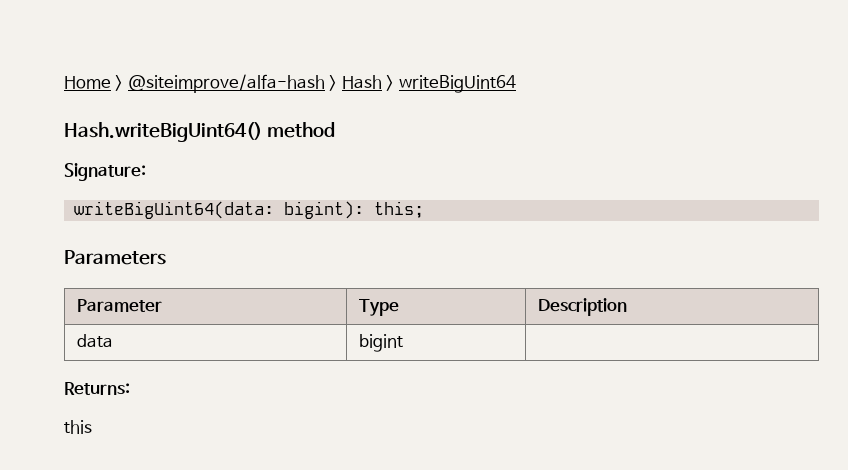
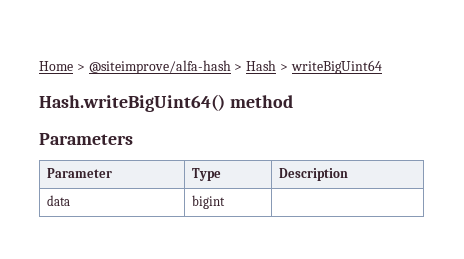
- Signature:
- writeBigUint64(data: bigint): this;
- Returns:
- this

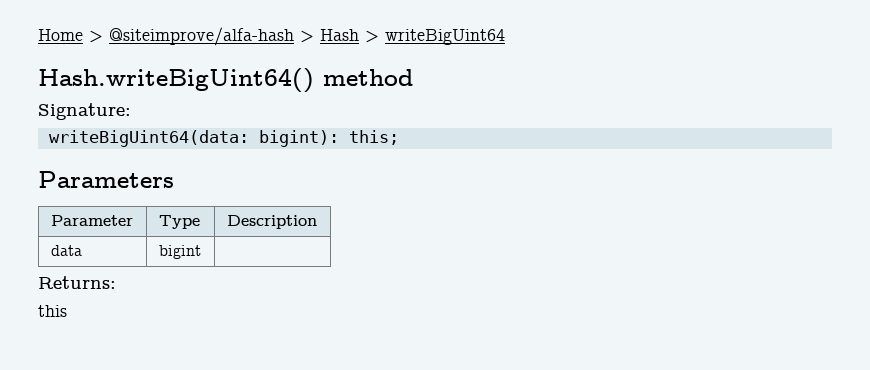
+ Signature:
+ writeBigUint64(data: bigint): this;
+ Returns:
+ this

